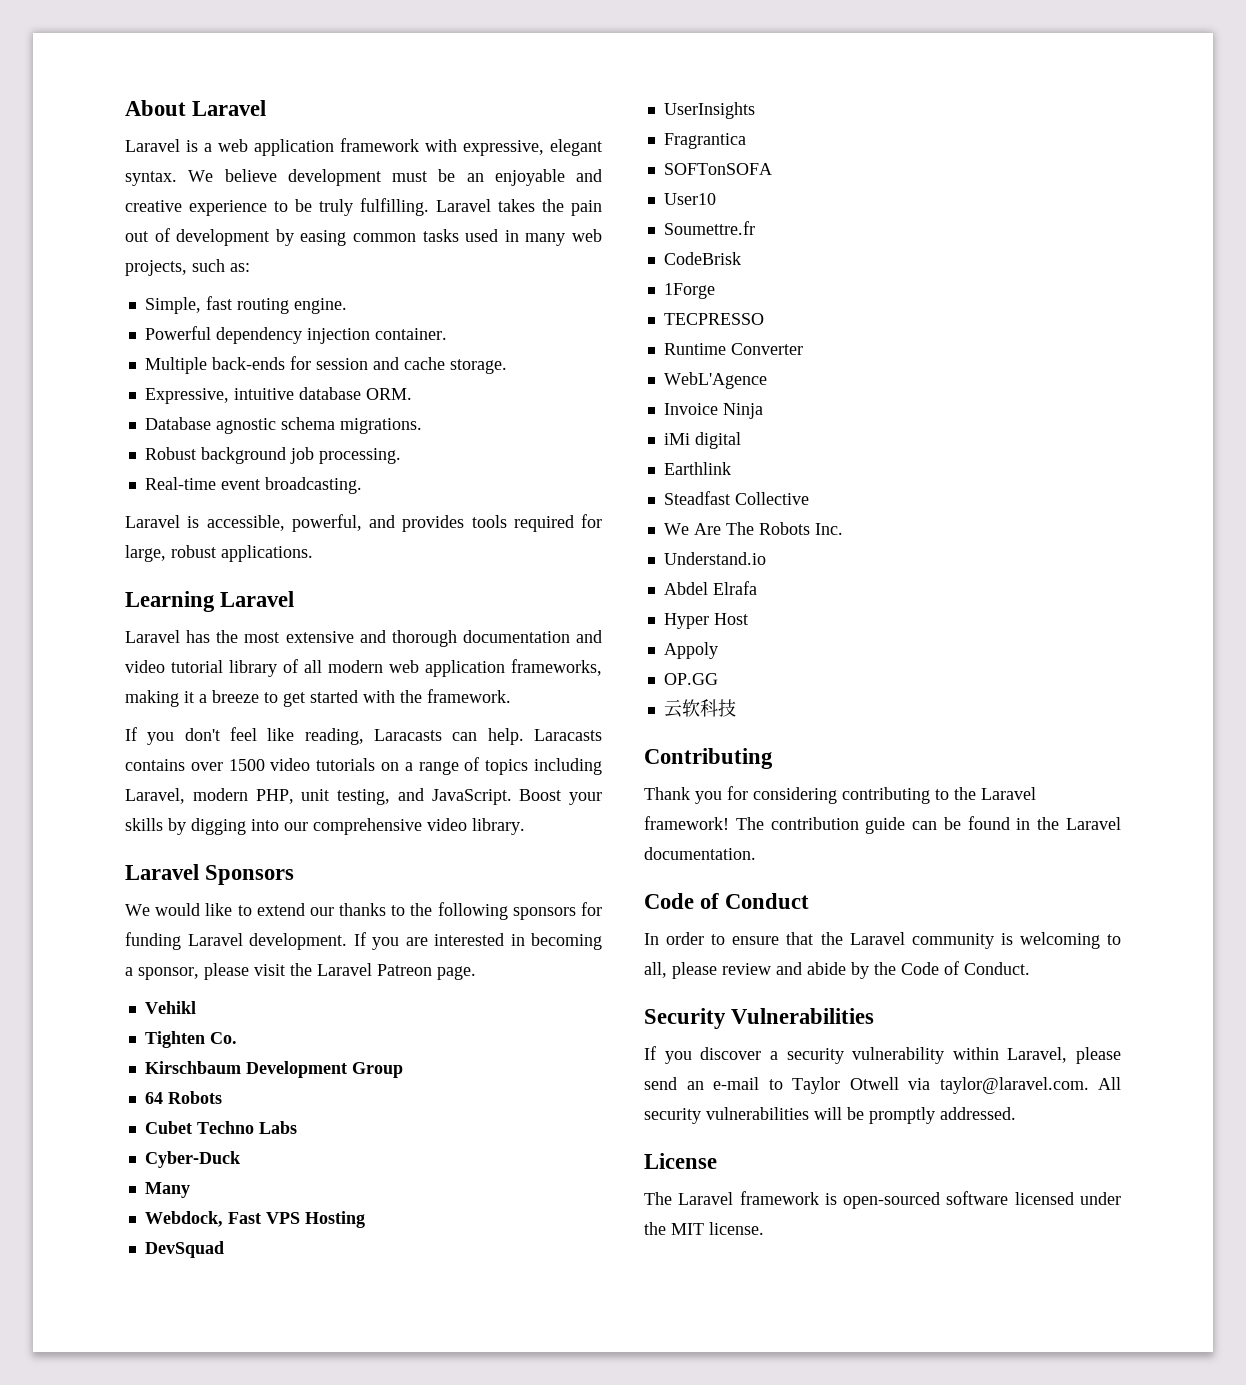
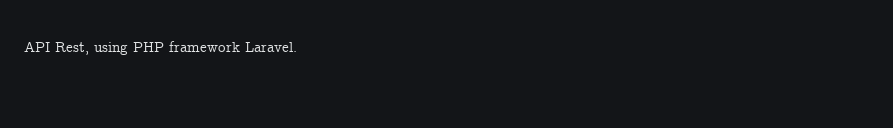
- About Laravel
- Laravel is a web application framework with expressive, elegant syntax. We believe development must be an enjoyable and creative experience to be truly fulfilling. Laravel takes the pain out of development by easing common tasks used in many web projects, such as:
- Simple, fast routing engine.
- Powerful dependency injection container.
- Multiple back-ends for session and cache storage.
- Expressive, intuitive database ORM.
- Database agnostic schema migrations.
- Robust background job processing.
- Real-time event broadcasting.
- Laravel is accessible, powerful, and provides tools required for large, robust applications.
- Learning Laravel
- Laravel has the most extensive and thorough documentation and video tutorial library of all modern web application frameworks, making it a breeze to get started with the framework.
- If you don't feel like reading, Laracasts can help. Laracasts contains over 1500 video tutorials on a range of topics including Laravel, modern PHP, unit testing, and JavaScript. Boost your skills by digging into our comprehensive video library.
- Laravel Sponsors
- We would like to extend our thanks to the following sponsors for funding Laravel development. If you are interested in becoming a sponsor, please visit the Laravel Patreon page.
- Vehikl
- Tighten Co.
- Kirschbaum Development Group
- 64 Robots
- Cubet Techno Labs
- Cyber-Duck
- Many
- Webdock, Fast VPS Hosting
- DevSquad
- UserInsights
- Fragrantica
- SOFTonSOFA
- User10
- Soumettre.fr
- CodeBrisk
- 1Forge
- TECPRESSO
- Runtime Converter
- WebL'Agence
- Invoice Ninja
- iMi digital
- Earthlink
- Steadfast Collective
- We Are The Robots Inc.
- Understand.io
- Abdel Elrafa
- Hyper Host
- Appoly
- OP.GG
- 云软科技
- Contributing
- Thank you for considering contributing to the Laravel framework! The contribution guide can be found in the Laravel documentation.
- Code of Conduct
- In order to ensure that the Laravel community is welcoming to all, please review and abide by the Code of Conduct.
- Security Vulnerabilities
- If you discover a security vulnerability within Laravel, please send an e-mail to Taylor Otwell via taylor@laravel.com. All security vulnerabilities will be promptly addressed.
- License
- The Laravel framework is open-sourced software licensed under the MIT license.
+ API Rest, using PHP framework Laravel.

